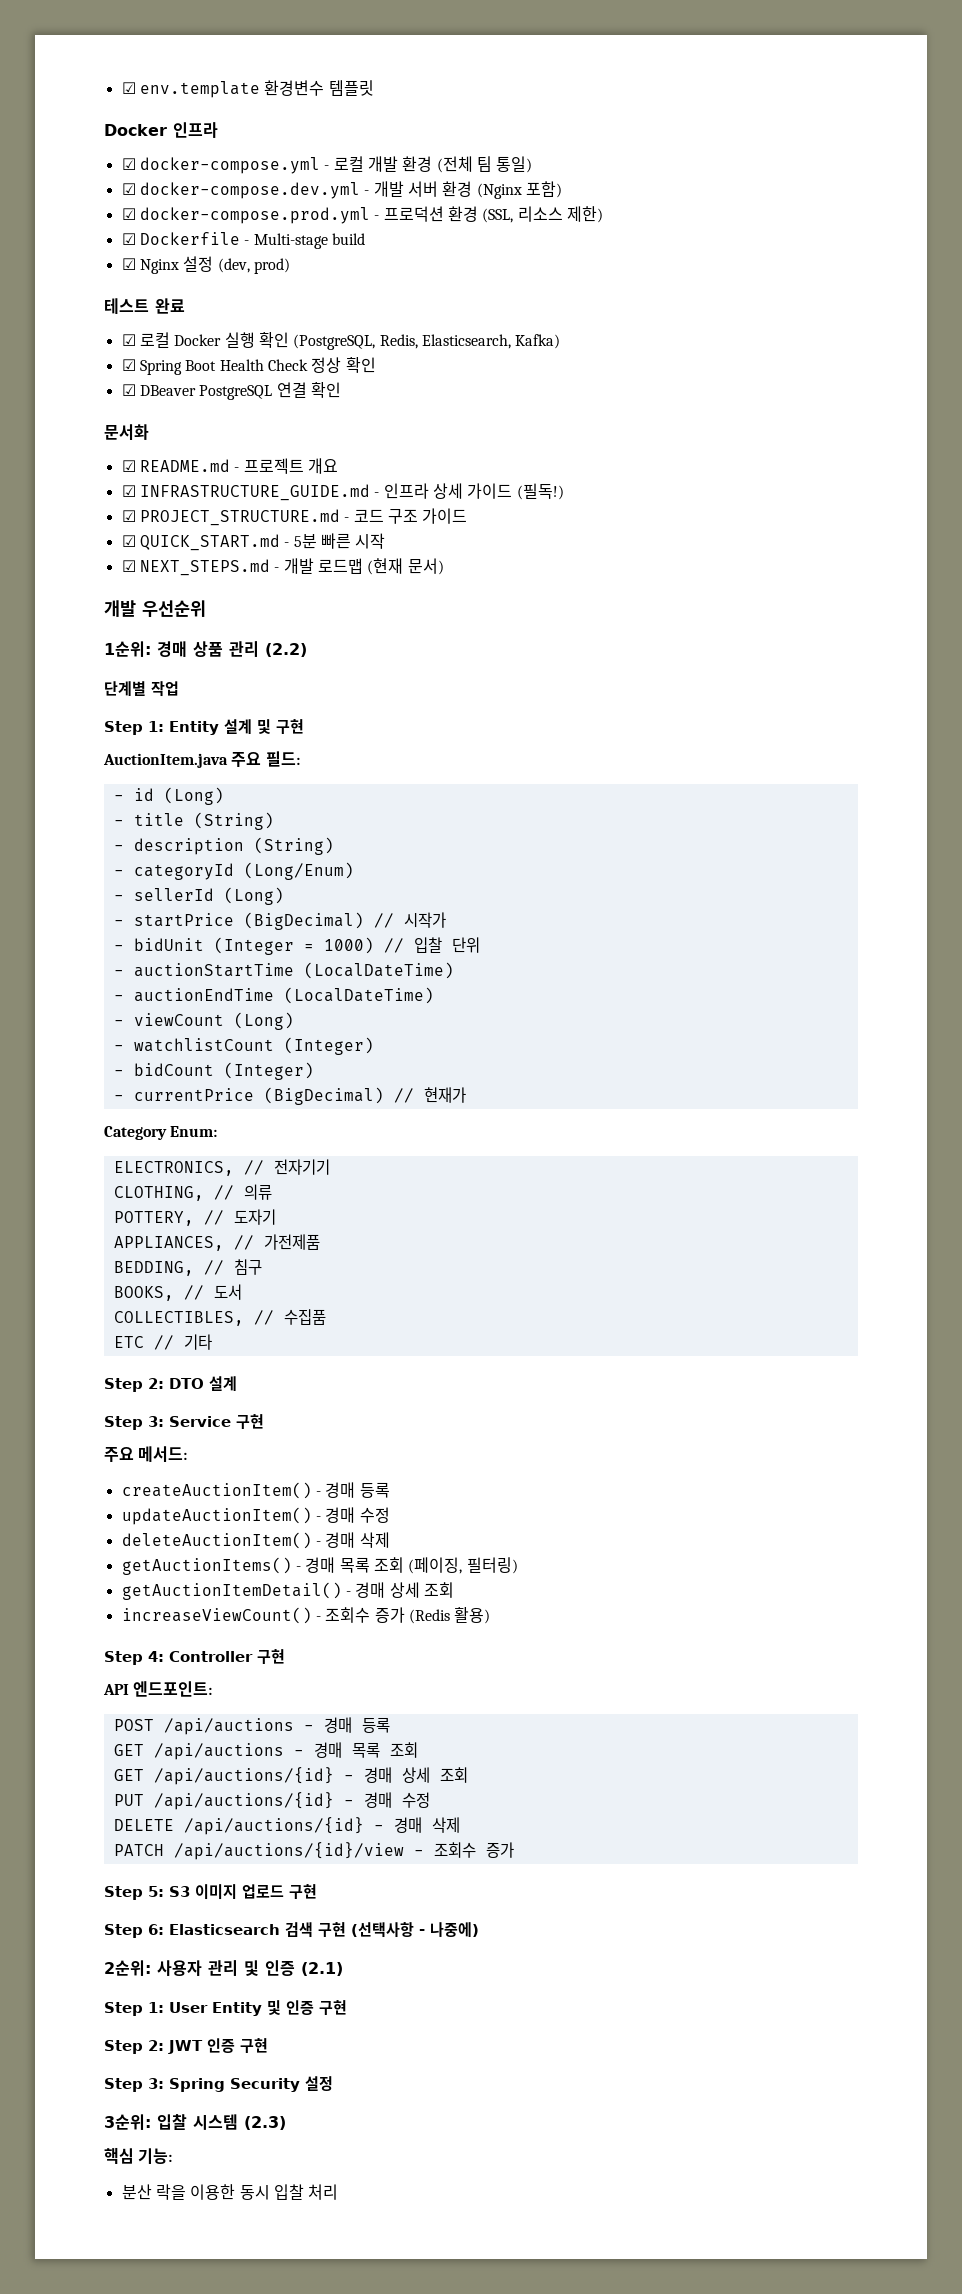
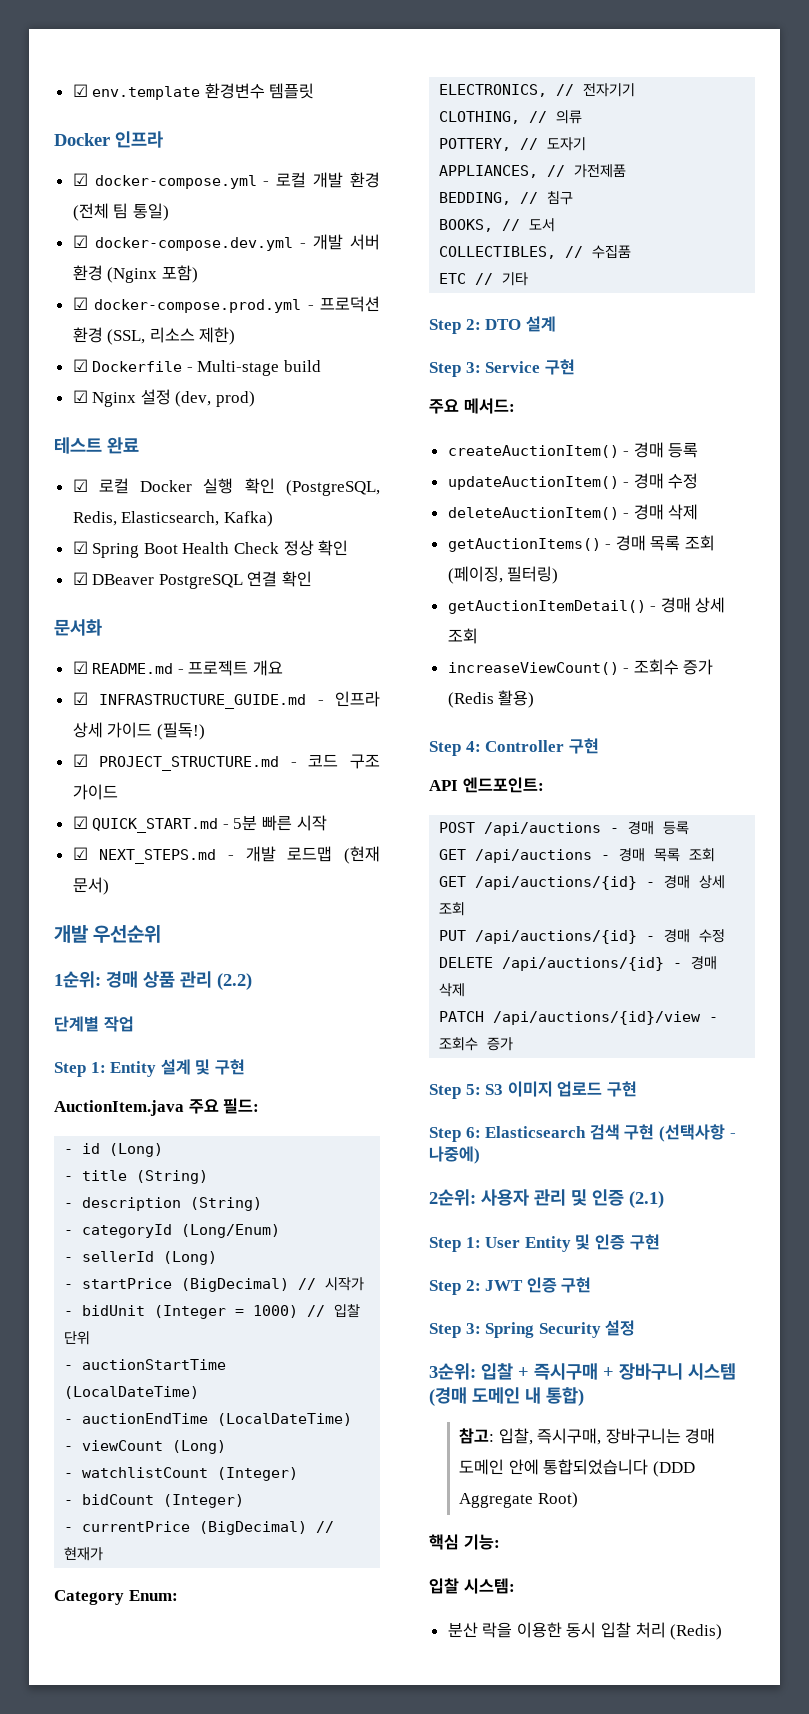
- 3순위: 입찰 시스템 (2.3)
+ 3순위: 입찰 + 즉시구매 + 장바구니 시스템 (경매 도메인 내 통합)
+ 참고: 입찰, 즉시구매, 장바구니는 경매 도메인 안에 통합되었습니다 (DDD Aggregate Root)
+ 입찰 시스템:
- 분산 락을 이용한 동시 입찰 처리
+ 분산 락을 이용한 동시 입찰 처리 (Redis)

